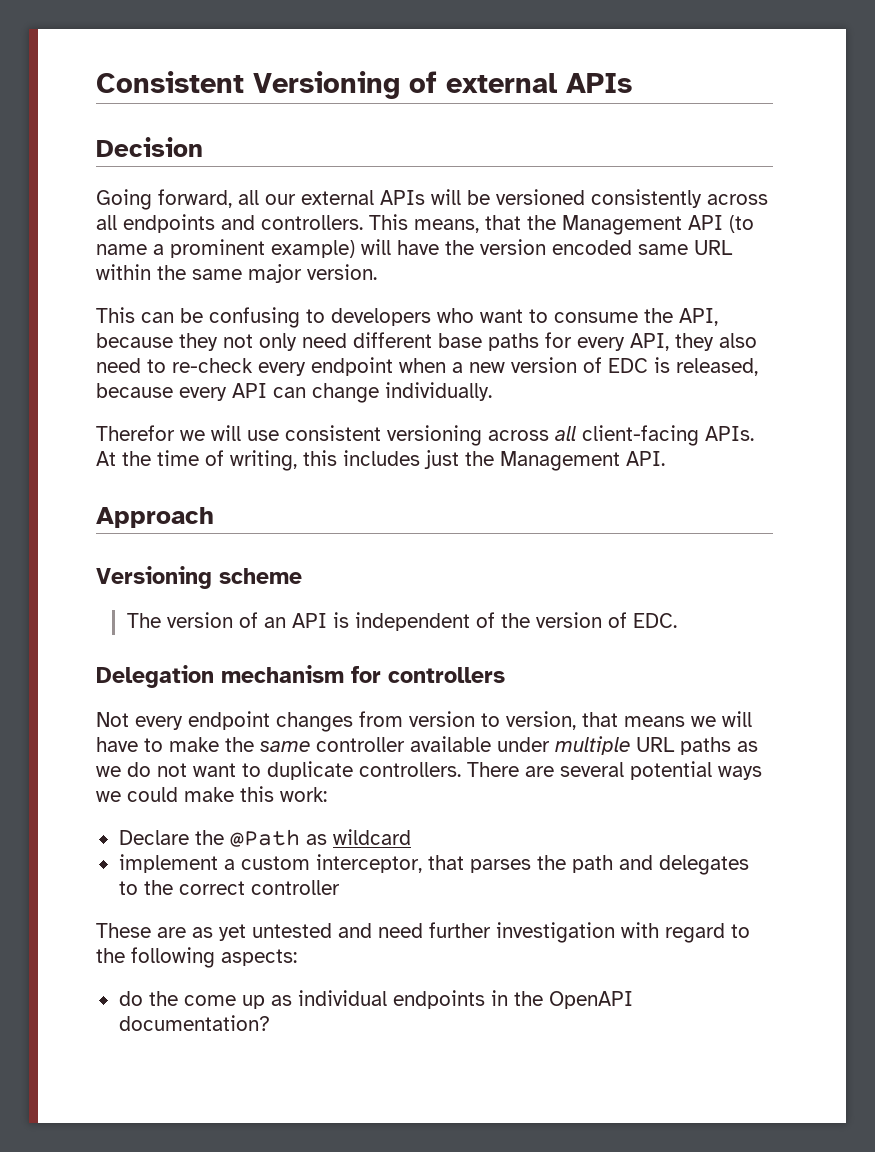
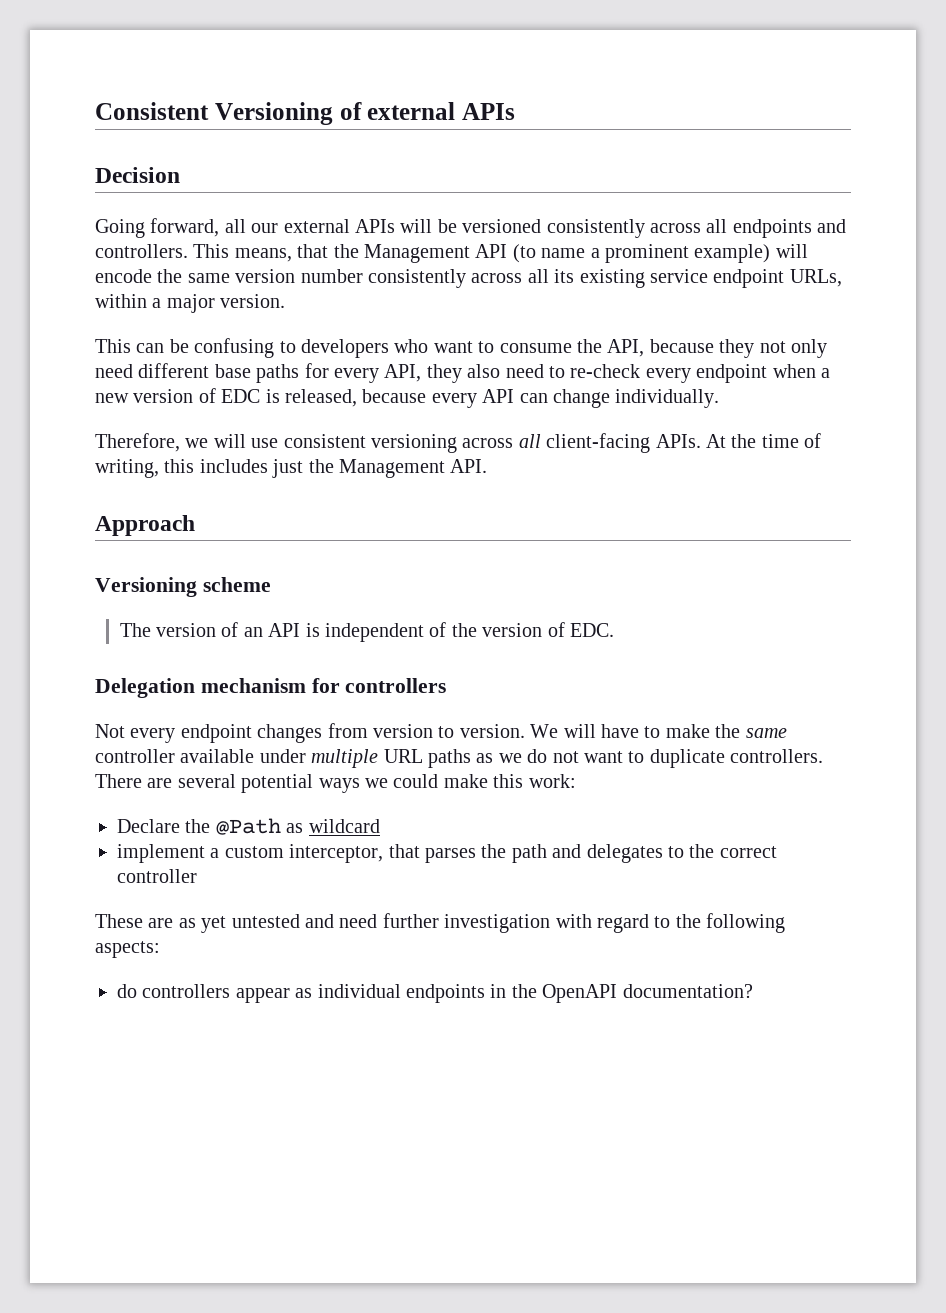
- This means, that the Management API (to name a prominent example) will have the version encoded same URL within the same major version.
+ This means, that the Management API (to name a prominent example) will encode the same version number consistently across all its existing service endpoint URLs, within a major version.
- Therefor we will use consistent versioning across all client-facing APIs.
+ Therefore, we will use consistent versioning across all client-facing APIs.
- Not every endpoint changes from version to version, that means we will have to make the same controller available under multiple URL paths as we do not want to duplicate controllers.
+ Not every endpoint changes from version to version. We will have to make the same controller available under multiple URL paths as we do not want to duplicate controllers.
- do the come up as individual endpoints in the OpenAPI documentation?
+ do controllers appear as individual endpoints in the OpenAPI documentation?

